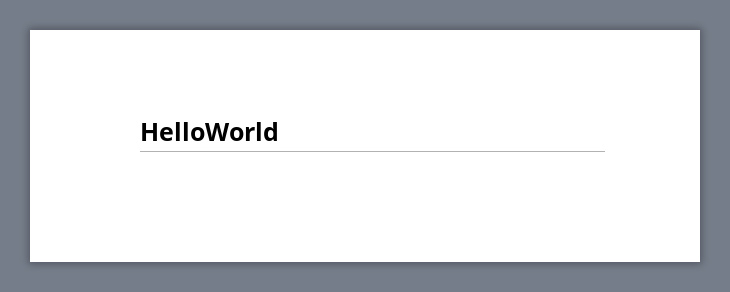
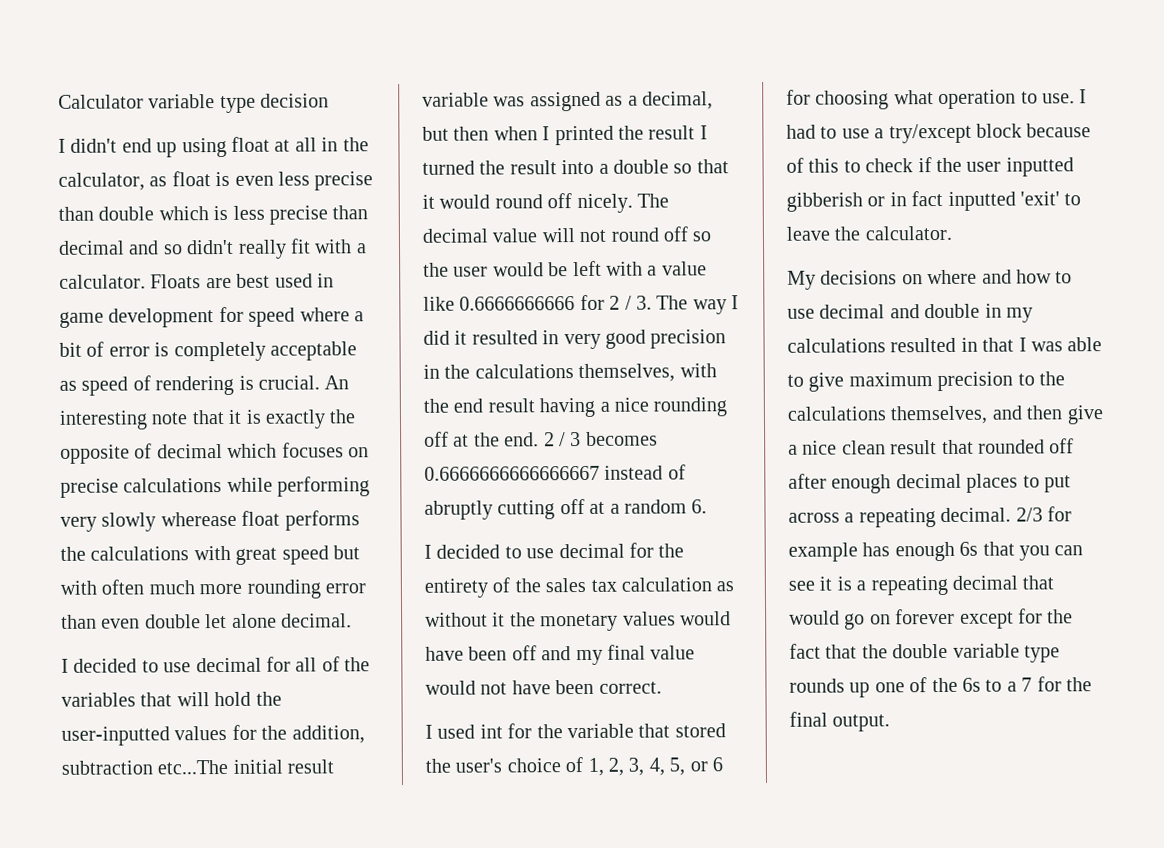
- HelloWorld
+ Calculator variable type decision
+ I didn't end up using float at all in the calculator, as float is even less precise than double which is less precise than decimal and so didn't really fit with a calculator. Floats are best used in game development for speed where a bit of error is completely acceptable as speed of rendering is crucial. An interesting note that it is exactly the opposite of decimal which focuses on precise calculations while performing very slowly wherease float performs the calculations with great speed but with often much more rounding error than even double let alone decimal.
+ I decided to use decimal for all of the variables that will hold the user-inputted values for the addition, subtraction etc...The initial result variable was assigned as a decimal, but then when I printed the result I turned the result into a double so that it would round off nicely. The decimal value will not round off so the user would be left with a value like 0.6666666666 for 2 / 3. The way I did it resulted in very good precision in the calculations themselves, with the end result having a nice rounding off at the end. 2 / 3 becomes 0.6666666666666667 instead of abruptly cutting off at a random 6.
+ I decided to use decimal for the entirety of the sales tax calculation as without it the monetary values would have been off and my final value would not have been correct.
+ I used int for the variable that stored the user's choice of 1, 2, 3, 4, 5, or 6 for choosing what operation to use. I had to use a try/except block because of this to check if the user inputted gibberish or in fact inputted 'exit' to leave the calculator.
+ My decisions on where and how to use decimal and double in my calculations resulted in that I was able to give maximum precision to the calculations themselves, and then give a nice clean result that rounded off after enough decimal places to put across a repeating decimal. 2/3 for example has enough 6s that you can see it is a repeating decimal that would go on forever except for the fact that the double variable type rounds up one of the 6s to a 7 for the final output.

